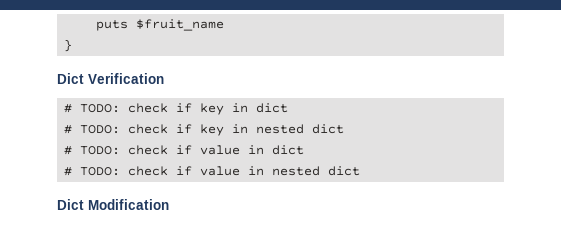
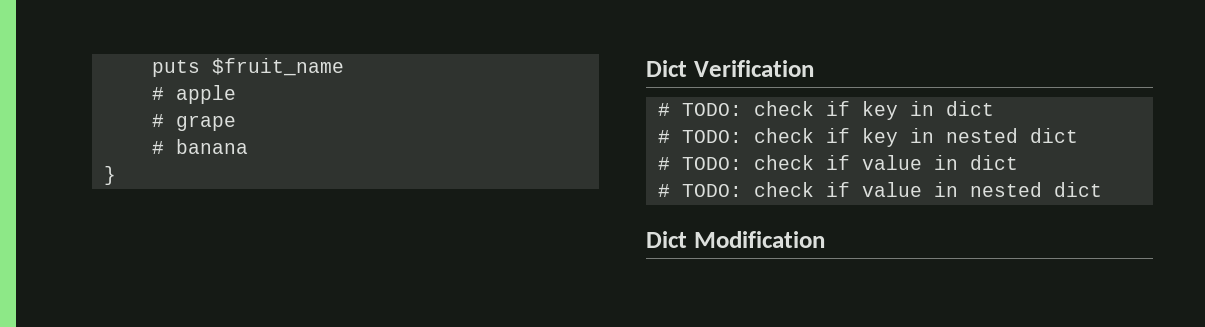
+ # apple
+ # grape
+ # banana

